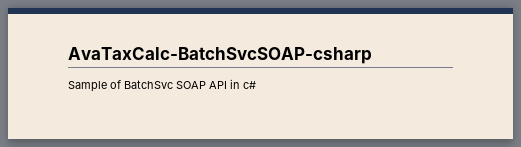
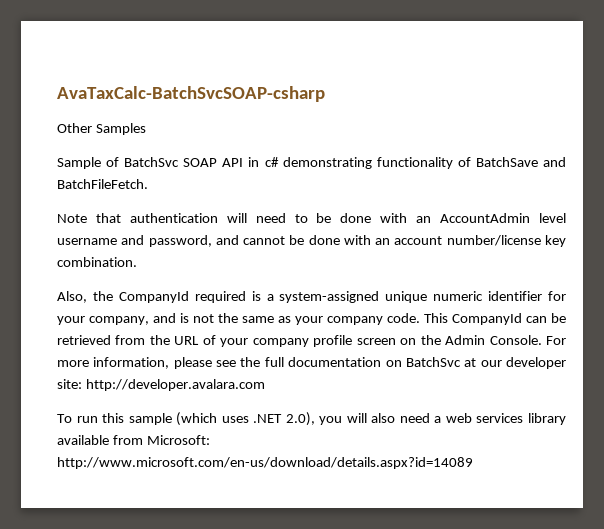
+ Other Samples
- Sample of BatchSvc SOAP API in c#
+ Sample of BatchSvc SOAP API in c# demonstrating functionality of BatchSave and BatchFileFetch.
+ Note that authentication will need to be done with an AccountAdmin level username and password, and cannot be done with an account number/license key combination.
+ Also, the CompanyId required is a system-assigned unique numeric identifier for your company, and is not the same as your company code. This CompanyId can be retrieved from the URL of your company profile screen on the Admin Console. For more information, please see the full documentation on BatchSvc at our developer site: http://developer.avalara.com
+ To run this sample (which uses .NET 2.0), you will also need a web services library available from Microsoft: http://www.microsoft.com/en-us/download/details.aspx?id=14089

